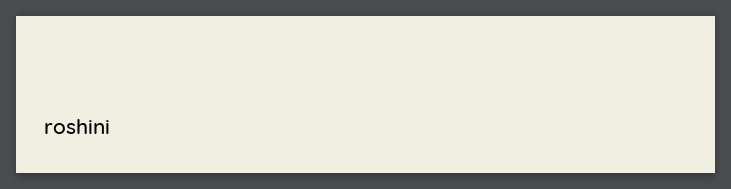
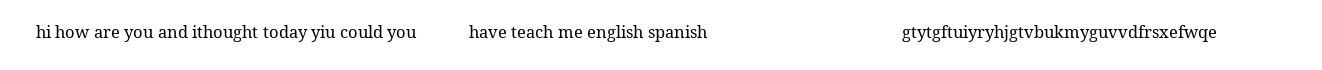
- roshini
+ hi how are you and ithought today yiu could you have teach me english spanish gtytgftuiyryhjgtvbukmyguvvdfrsxefwqe

